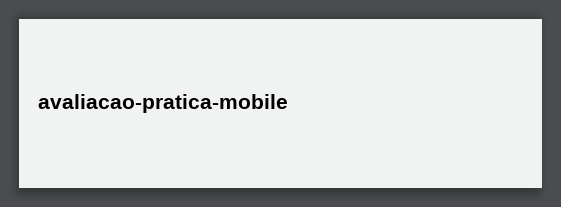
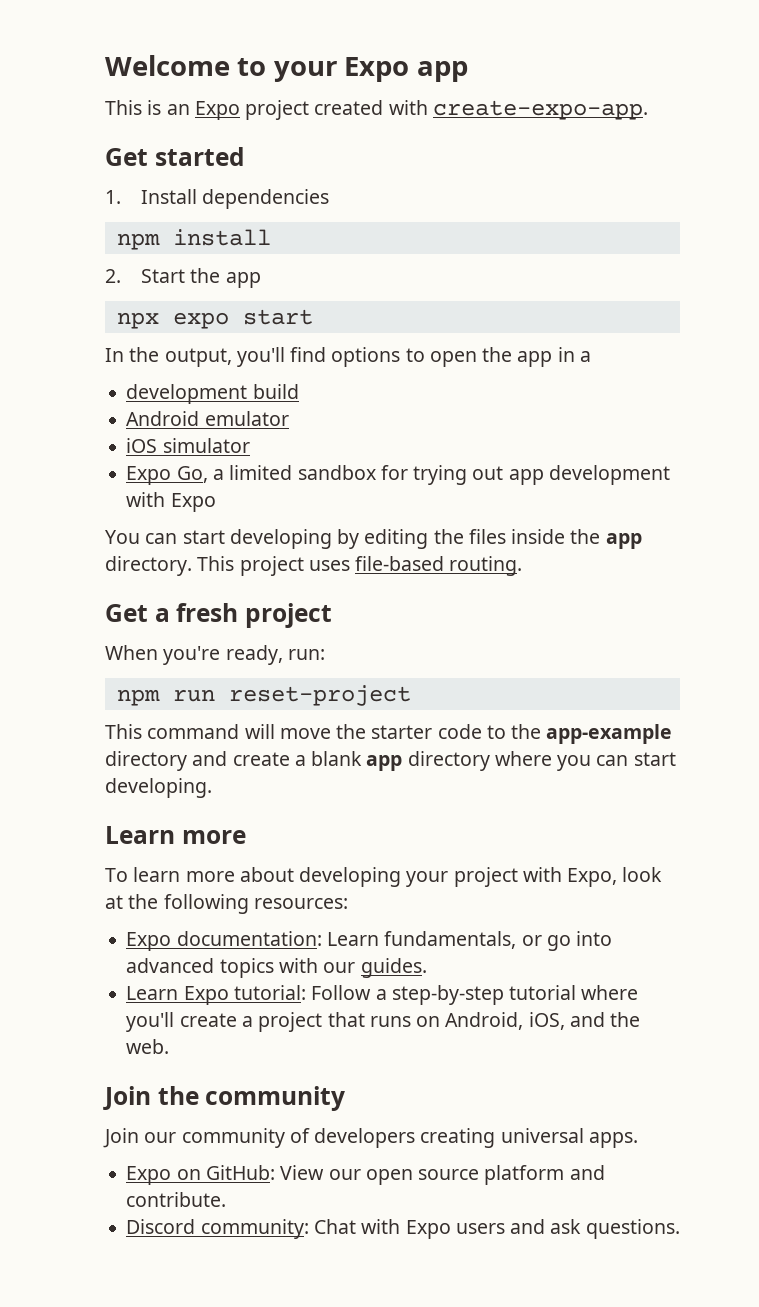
- avaliacao-pratica-mobile
+ Welcome to your Expo app
+ This is an Expo project created with create-expo-app.
+ Get started
+ 1. Install dependencies
+ npm install
+ 2. Start the app
+ npx expo start
+ In the output, you'll find options to open the app in a
+ development build
+ Android emulator
+ iOS simulator
+ Expo Go, a limited sandbox for trying out app development with Expo
+ You can start developing by editing the files inside the app directory. This project uses file-based routing.
+ Get a fresh project
+ When you're ready, run:
+ npm run reset-project
+ This command will move the starter code to the app-example directory and create a blank app directory where you can start developing.
+ Learn more
+ To learn more about developing your project with Expo, look at the following resources:
+ Expo documentation: Learn fundamentals, or go into advanced topics with our guides.
+ Learn Expo tutorial: Follow a step-by-step tutorial where you'll create a project that runs on Android, iOS, and the web.
+ Join the community
+ Join our community of developers creating universal apps.
+ Expo on GitHub: View our open source platform and contribute.
+ Discord community: Chat with Expo users and ask questions.

